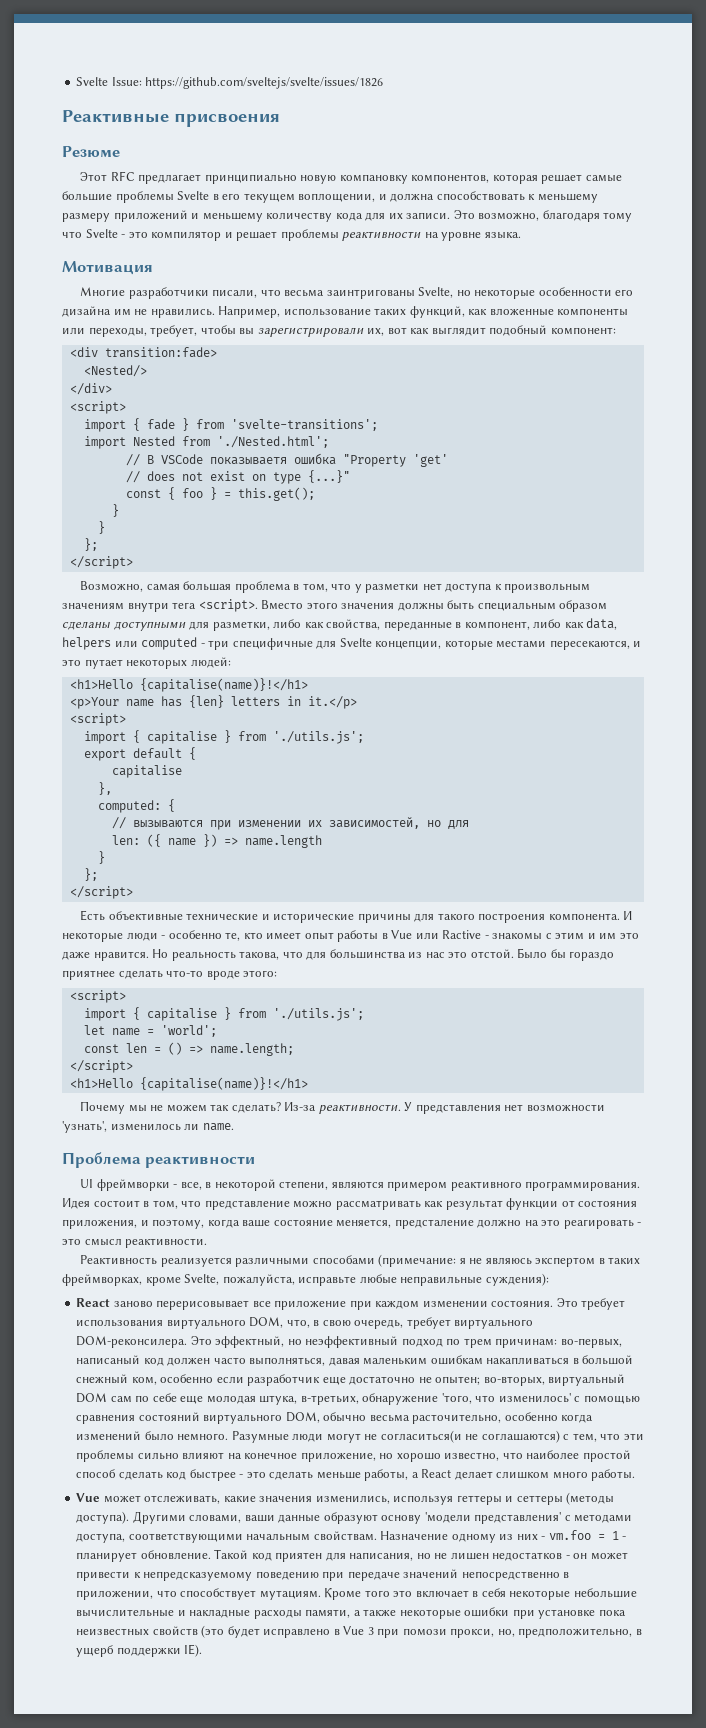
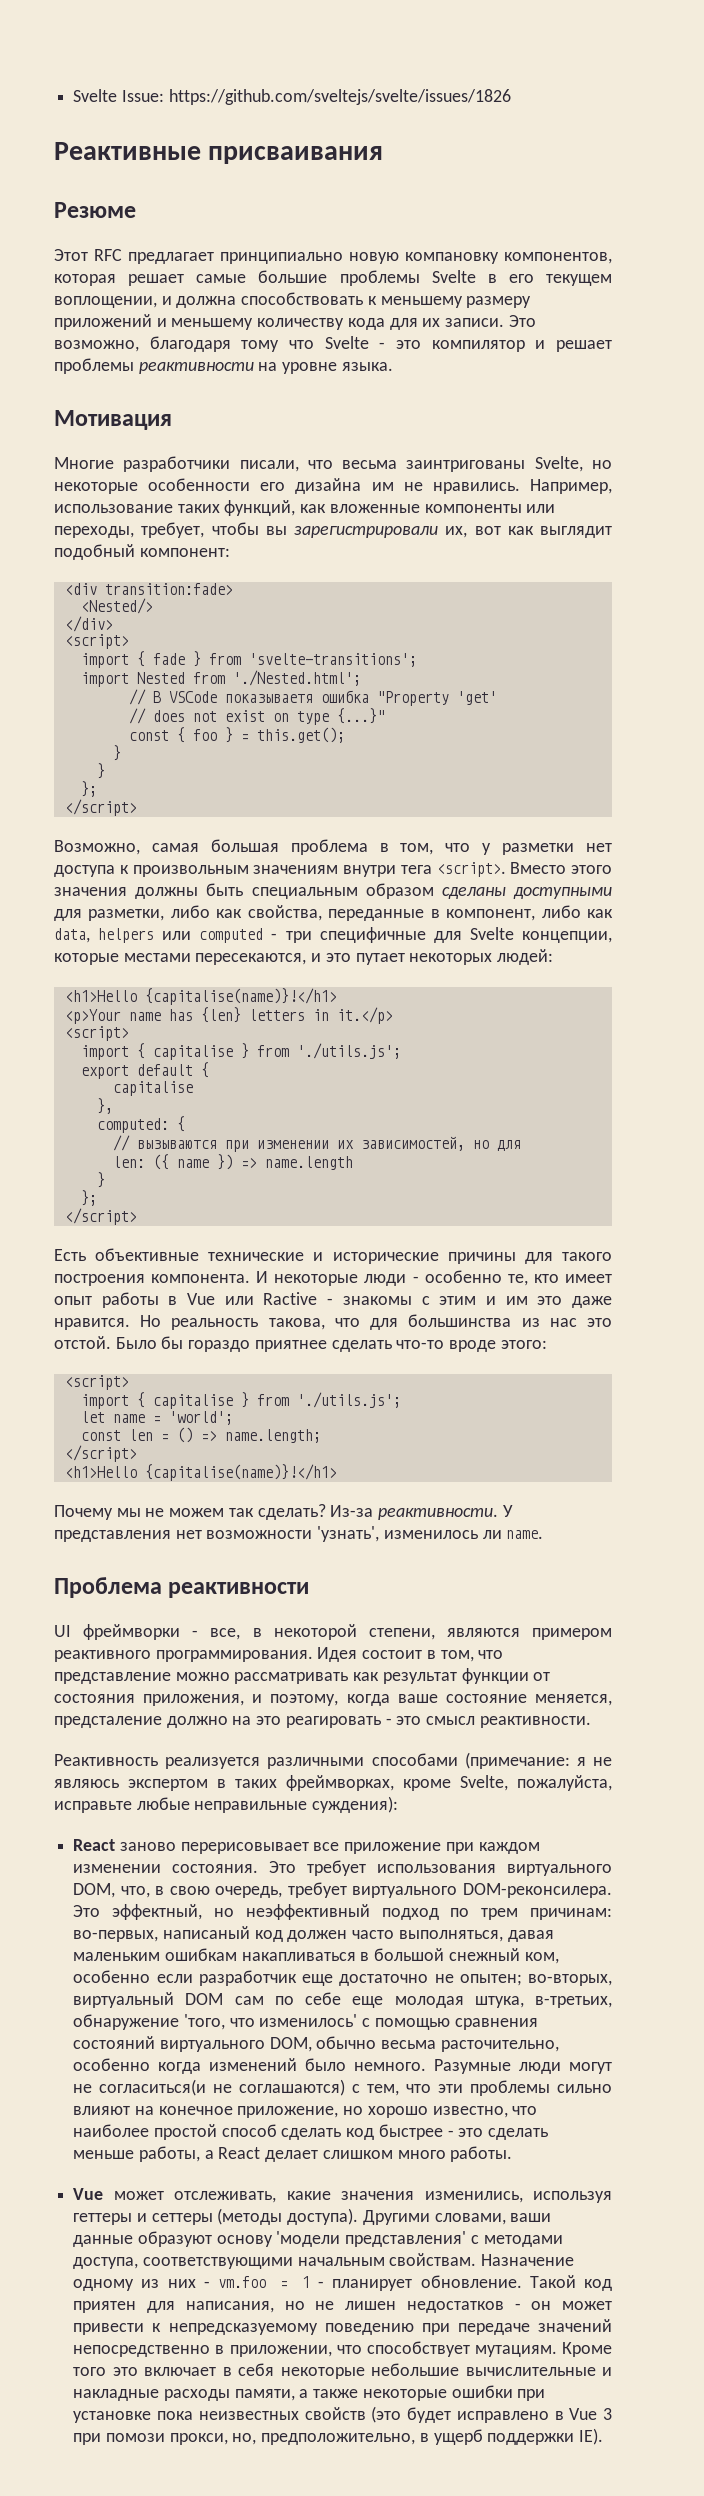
- Реактивные присвоения
+ Реактивные присваивания

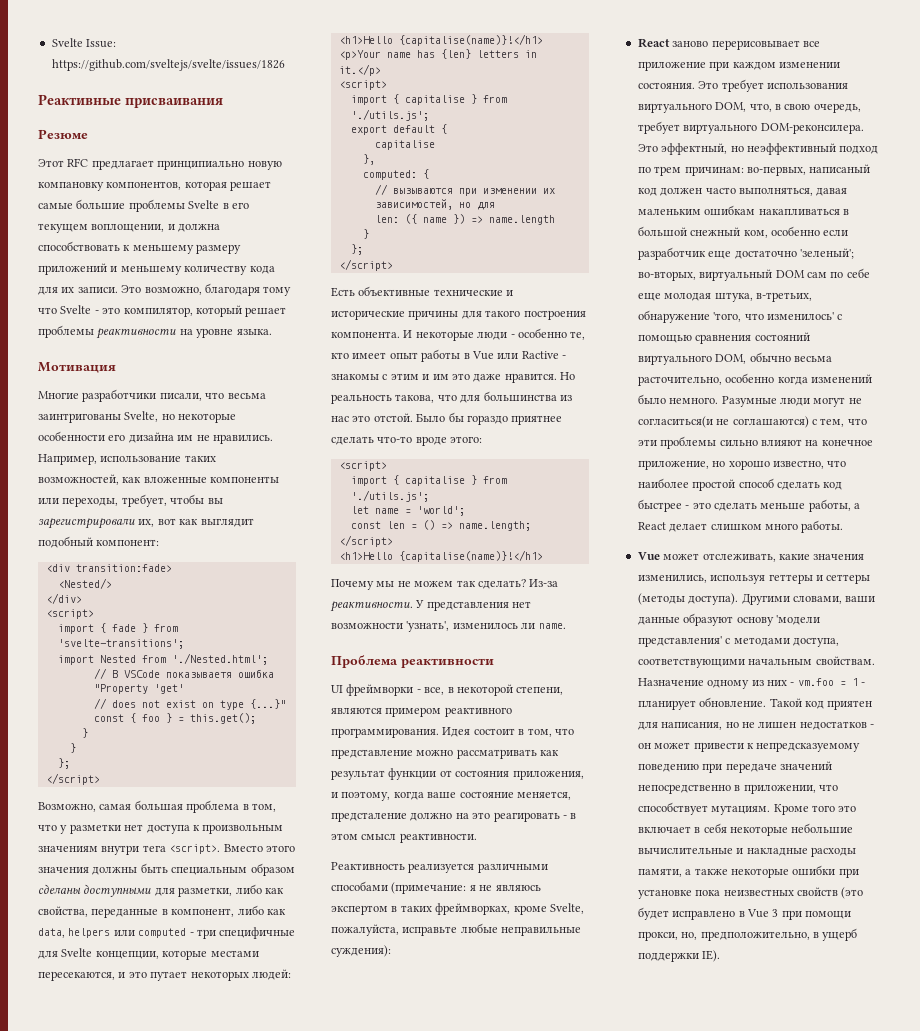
- Это возможно, благодаря тому что Svelte - это компилятор и решает проблемы реактивности на уровне языка.
+ Это возможно, благодаря тому что Svelte - это компилятор, который решает проблемы реактивности на уровне языка.
- Например, использование таких функций, как вложенные компоненты или переходы, требует, чтобы вы зарегистрировали их, вот как выглядит подобный компонент:
+ Например, использование таких возможностей, как вложенные компоненты или переходы, требует, чтобы вы зарегистрировали их, вот как выглядит подобный компонент:
- Идея состоит в том, что представление можно рассматривать как результат функции от состояния приложения, и поэтому, когда ваше состояние меняется, предсталение должно на это реагировать - это смысл реактивности.
+ Идея состоит в том, что представление можно рассматривать как результат функции от состояния приложения, и поэтому, когда ваше состояние меняется, предсталение должно на это реагировать - в этом смысл реактивности.
- Это эффектный, но неэффективный подход по трем причинам: во-первых, написаный код должен часто выполняться, давая маленьким ошибкам накапливаться в большой снежный ком, особенно если разработчик еще достаточно не опытен; во-вторых, виртуальный DOM сам по себе еще молодая штука, в-третьих, обнаружение 'того, что изменилось' с помощью сравнения состояний виртуального DOM, обычно весьма расточительно, особенно когда изменений было немного.
+ Это эффектный, но неэффективный подход по трем причинам: во-первых, написаный код должен часто выполняться, давая маленьким ошибкам накапливаться в большой снежный ком, особенно если разработчик еще достаточно 'зеленый'; во-вторых, виртуальный DOM сам по себе еще молодая штука, в-третьих, обнаружение 'того, что изменилось' с помощью сравнения состояний виртуального DOM, обычно весьма расточительно, особенно когда изменений было немного.
- Кроме того это включает в себя некоторые небольшие вычислительные и накладные расходы памяти, а также некоторые ошибки при установке пока неизвестных свойств (это будет исправлено в Vue 3 при помози прокси, но, предположительно, в ущерб поддержки IE).
+ Кроме того это включает в себя некоторые небольшие вычислительные и накладные расходы памяти, а также некоторые ошибки при установке пока неизвестных свойств (это будет исправлено в Vue 3 при помощи прокси, но, предположительно, в ущерб поддержки IE).

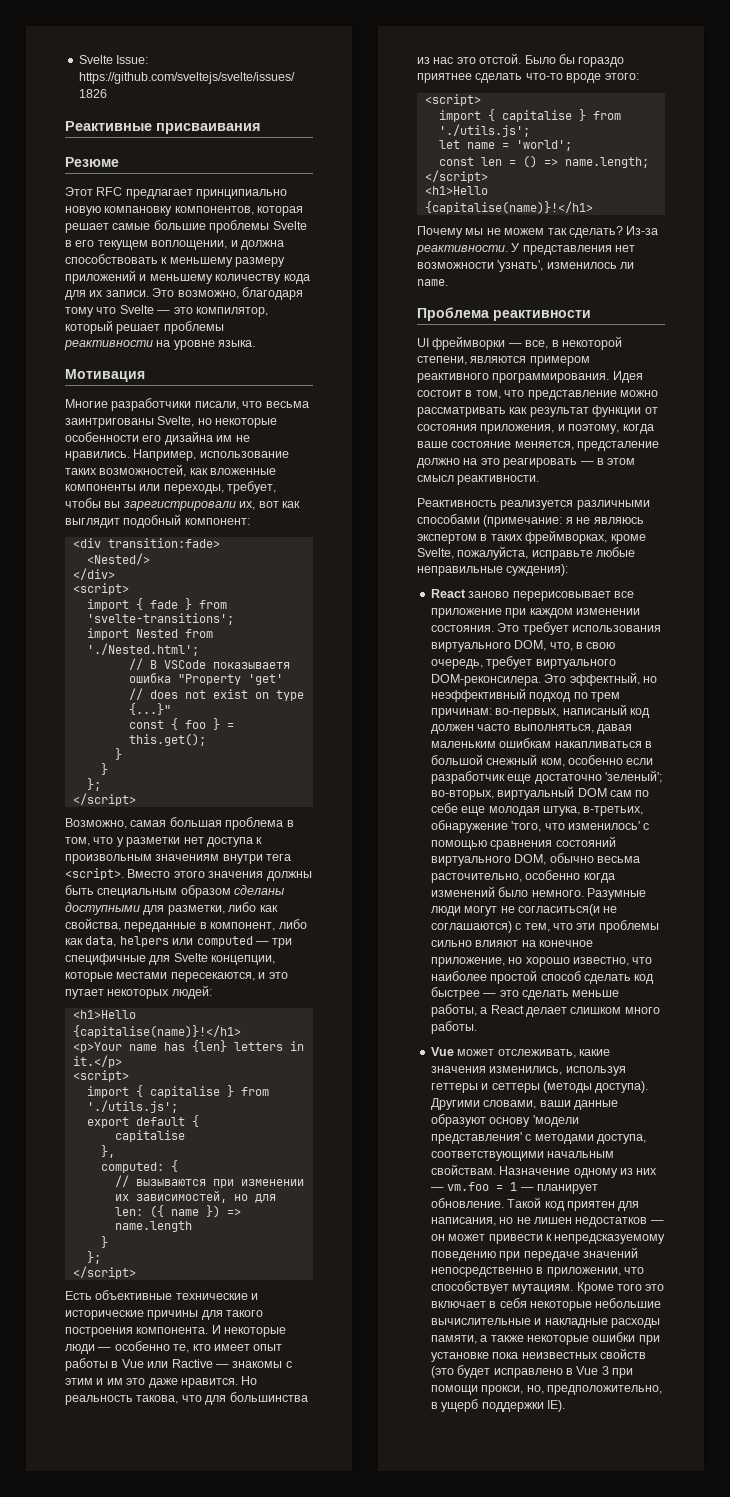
- Это возможно, благодаря тому что Svelte - это компилятор, который решает проблемы реактивности на уровне языка.
+ Это возможно, благодаря тому что Svelte — это компилятор, который решает проблемы реактивности на уровне языка.
- Вместо этого значения должны быть специальным образом сделаны доступными для разметки, либо как свойства, переданные в компонент, либо как data, helpers или computed - три специфичные для Svelte концепции, которые местами пересекаются, и это путает некоторых людей:
+ Вместо этого значения должны быть специальным образом сделаны доступными для разметки, либо как свойства, переданные в компонент, либо как data, helpers или computed — три специфичные для Svelte концепции, которые местами пересекаются, и это путает некоторых людей:
- И некоторые люди - особенно те, кто имеет опыт работы в Vue или Ractive - знакомы с этим и им это даже нравится.
+ И некоторые люди — особенно те, кто имеет опыт работы в Vue или Ractive — знакомы с этим и им это даже нравится.
- UI фреймворки - все, в некоторой степени, являются примером реактивного программирования.
+ UI фреймворки — все, в некоторой степени, являются примером реактивного программирования.
- Идея состоит в том, что представление можно рассматривать как результат функции от состояния приложения, и поэтому, когда ваше состояние меняется, предсталение должно на это реагировать - в этом смысл реактивности.
+ Идея состоит в том, что представление можно рассматривать как результат функции от состояния приложения, и поэтому, когда ваше состояние меняется, предсталение должно на это реагировать — в этом смысл реактивности.
- Разумные люди могут не согласиться(и не соглашаются) с тем, что эти проблемы сильно влияют на конечное приложение, но хорошо известно, что наиболее простой способ сделать код быстрее - это сделать меньше работы, а React делает слишком много работы.
+ Разумные люди могут не согласиться(и не соглашаются) с тем, что эти проблемы сильно влияют на конечное приложение, но хорошо известно, что наиболее простой способ сделать код быстрее — это сделать меньше работы, а React делает слишком много работы.
- Назначение одному из них - vm.foo = 1 - планирует обновление.
+ Назначение одному из них — vm.foo = 1 — планирует обновление.
- Такой код приятен для написания, но не лишен недостатков - он может привести к непредсказуемому поведению при передаче значений непосредственно в приложении, что способствует мутациям.
+ Такой код приятен для написания, но не лишен недостатков — он может привести к непредсказуемому поведению при передаче значений непосредственно в приложении, что способствует мутациям.

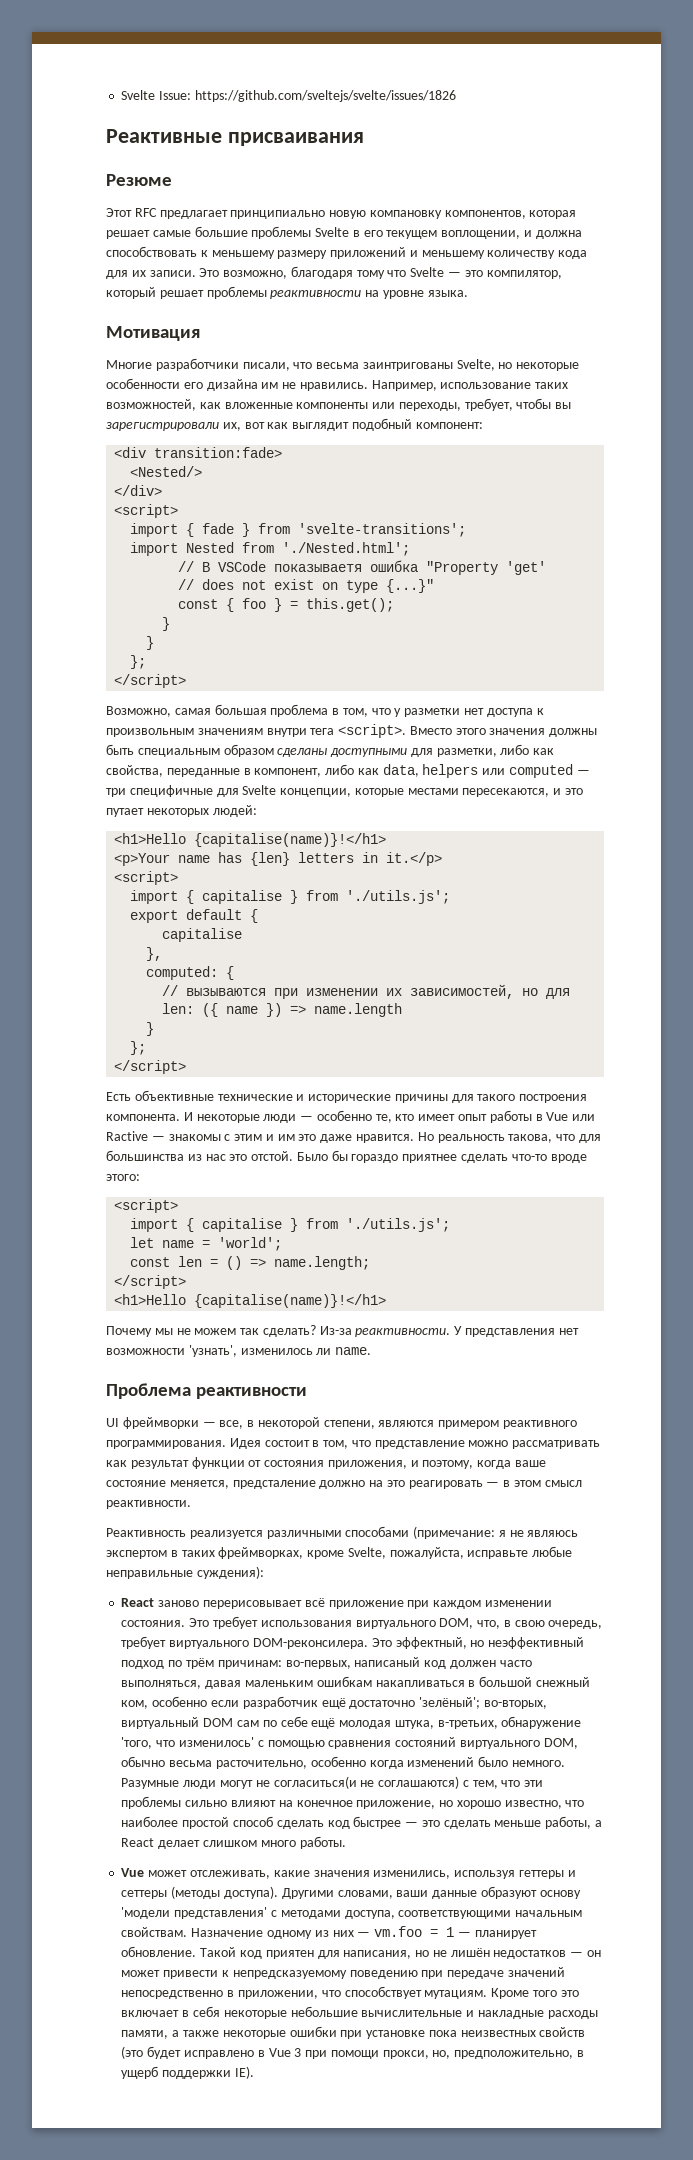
- React заново перерисовывает все приложение при каждом изменении состояния.
+ React заново перерисовывает всё приложение при каждом изменении состояния.
- Это эффектный, но неэффективный подход по трем причинам: во-первых, написаный код должен часто выполняться, давая маленьким ошибкам накапливаться в большой снежный ком, особенно если разработчик еще достаточно 'зеленый'; во-вторых, виртуальный DOM сам по себе еще молодая штука, в-третьих, обнаружение 'того, что изменилось' с помощью сравнения состояний виртуального DOM, обычно весьма расточительно, особенно когда изменений было немного.
+ Это эффектный, но неэффективный подход по трём причинам: во-первых, написаный код должен часто выполняться, давая маленьким ошибкам накапливаться в большой снежный ком, особенно если разработчик ещё достаточно 'зелёный'; во-вторых, виртуальный DOM сам по себе ещё молодая штука, в-третьих, обнаружение 'того, что изменилось' с помощью сравнения состояний виртуального DOM, обычно весьма расточительно, особенно когда изменений было немного.
- Такой код приятен для написания, но не лишен недостатков — он может привести к непредсказуемому поведению при передаче значений непосредственно в приложении, что способствует мутациям.
+ Такой код приятен для написания, но не лишён недостатков — он может привести к непредсказуемому поведению при передаче значений непосредственно в приложении, что способствует мутациям.

